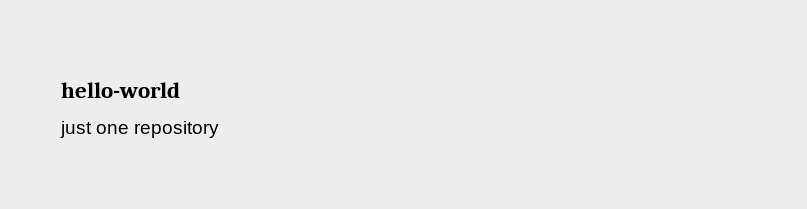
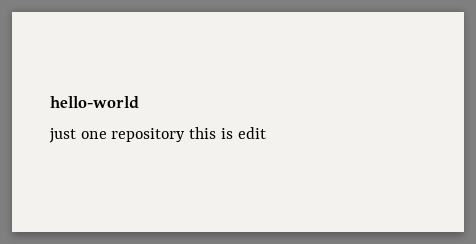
- just one repository
+ just one repository this is edit

